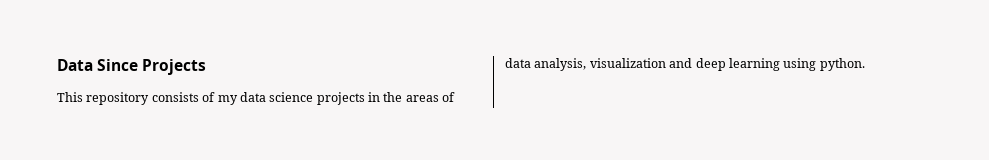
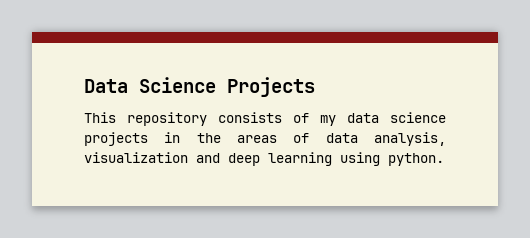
- Data Since Projects
+ Data Science Projects

